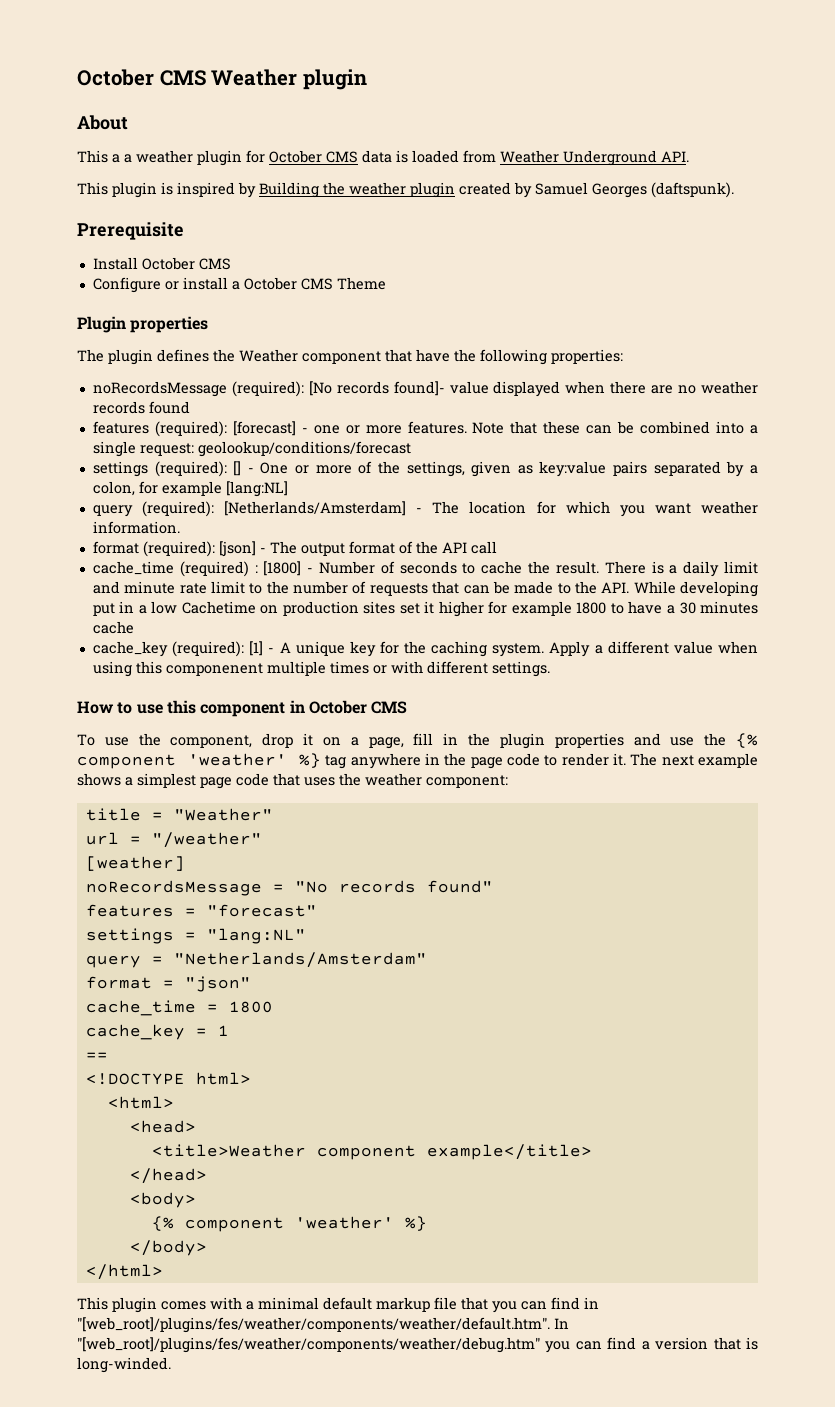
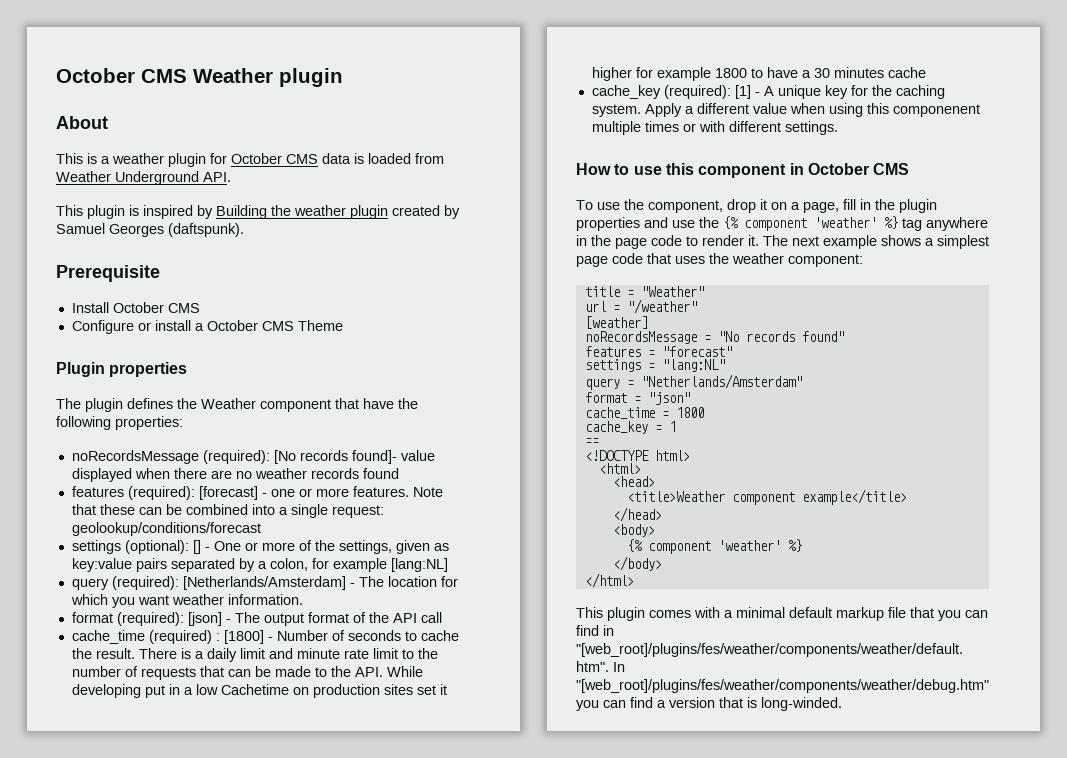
- This a a weather plugin for October CMS data is loaded from Weather Underground API.
+ This is a weather plugin for October CMS data is loaded from Weather Underground API.
- settings (required): [] - One or more of the settings, given as key:value pairs separated by a colon, for example [lang:NL]
+ settings (optional): [] - One or more of the settings, given as key:value pairs separated by a colon, for example [lang:NL]

